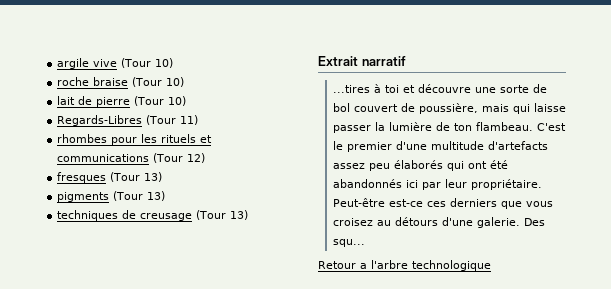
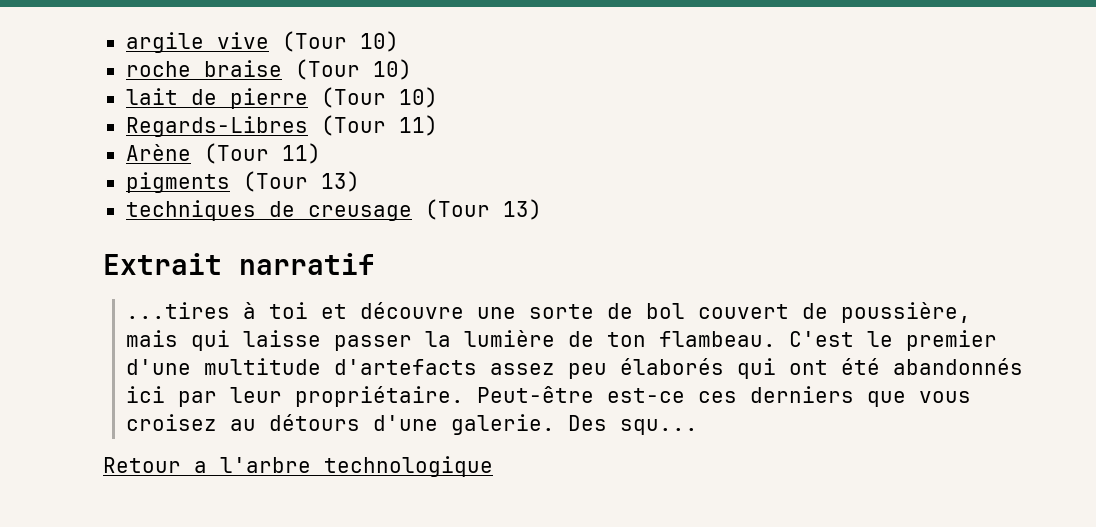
- rhombes pour les rituels et communications (Tour 12)
- fresques (Tour 13)
+ Arène (Tour 11)

